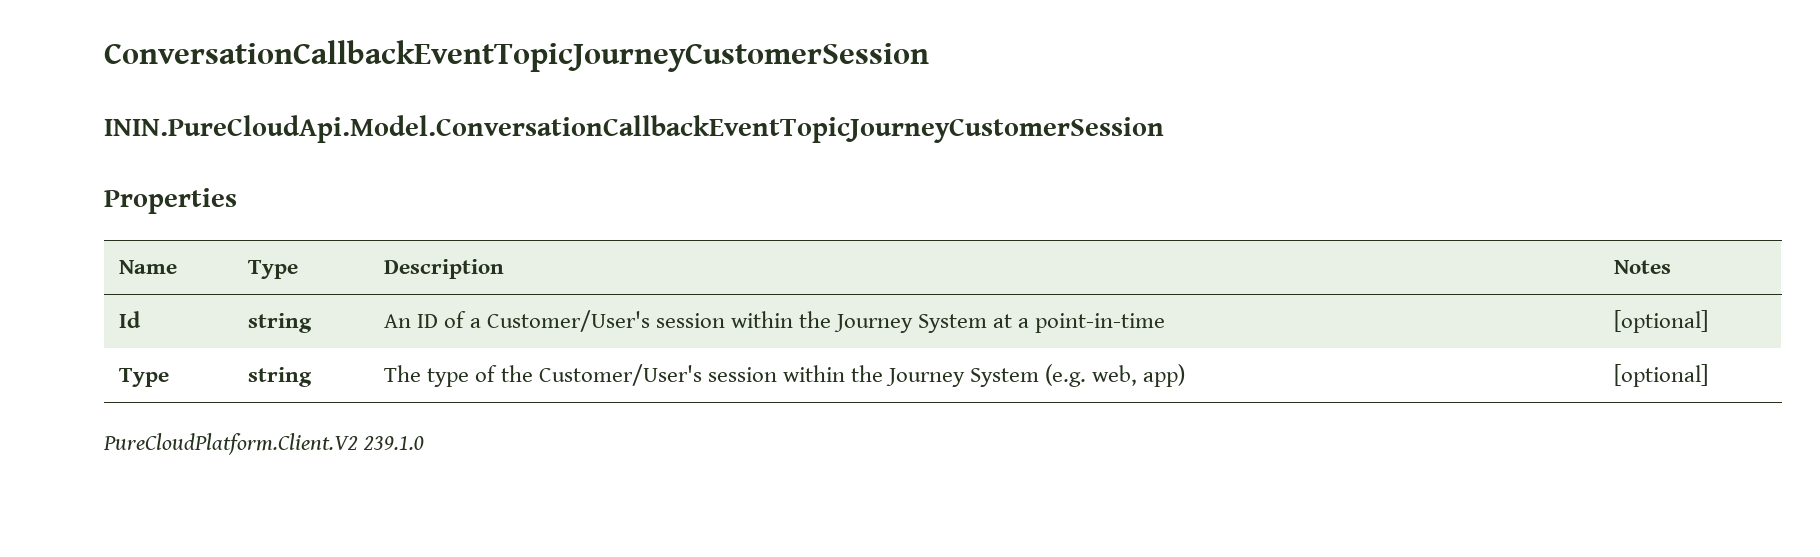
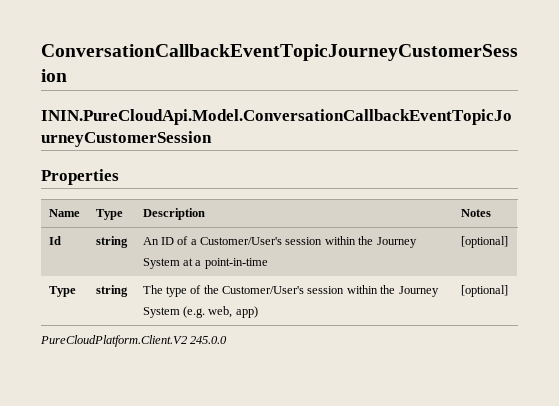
- PureCloudPlatform.Client.V2 239.1.0
+ PureCloudPlatform.Client.V2 245.0.0

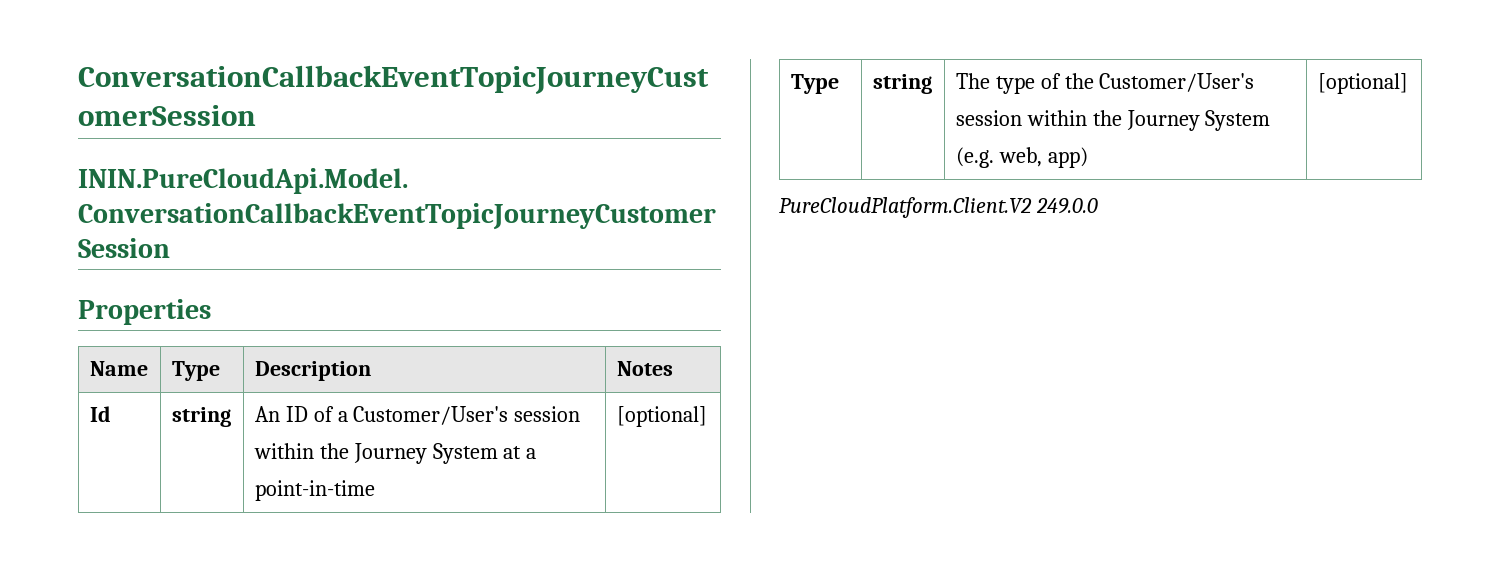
- PureCloudPlatform.Client.V2 245.0.0
+ PureCloudPlatform.Client.V2 249.0.0

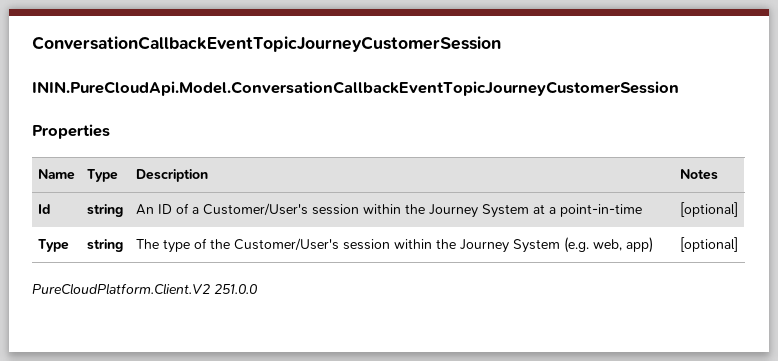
- PureCloudPlatform.Client.V2 249.0.0
+ PureCloudPlatform.Client.V2 251.0.0

